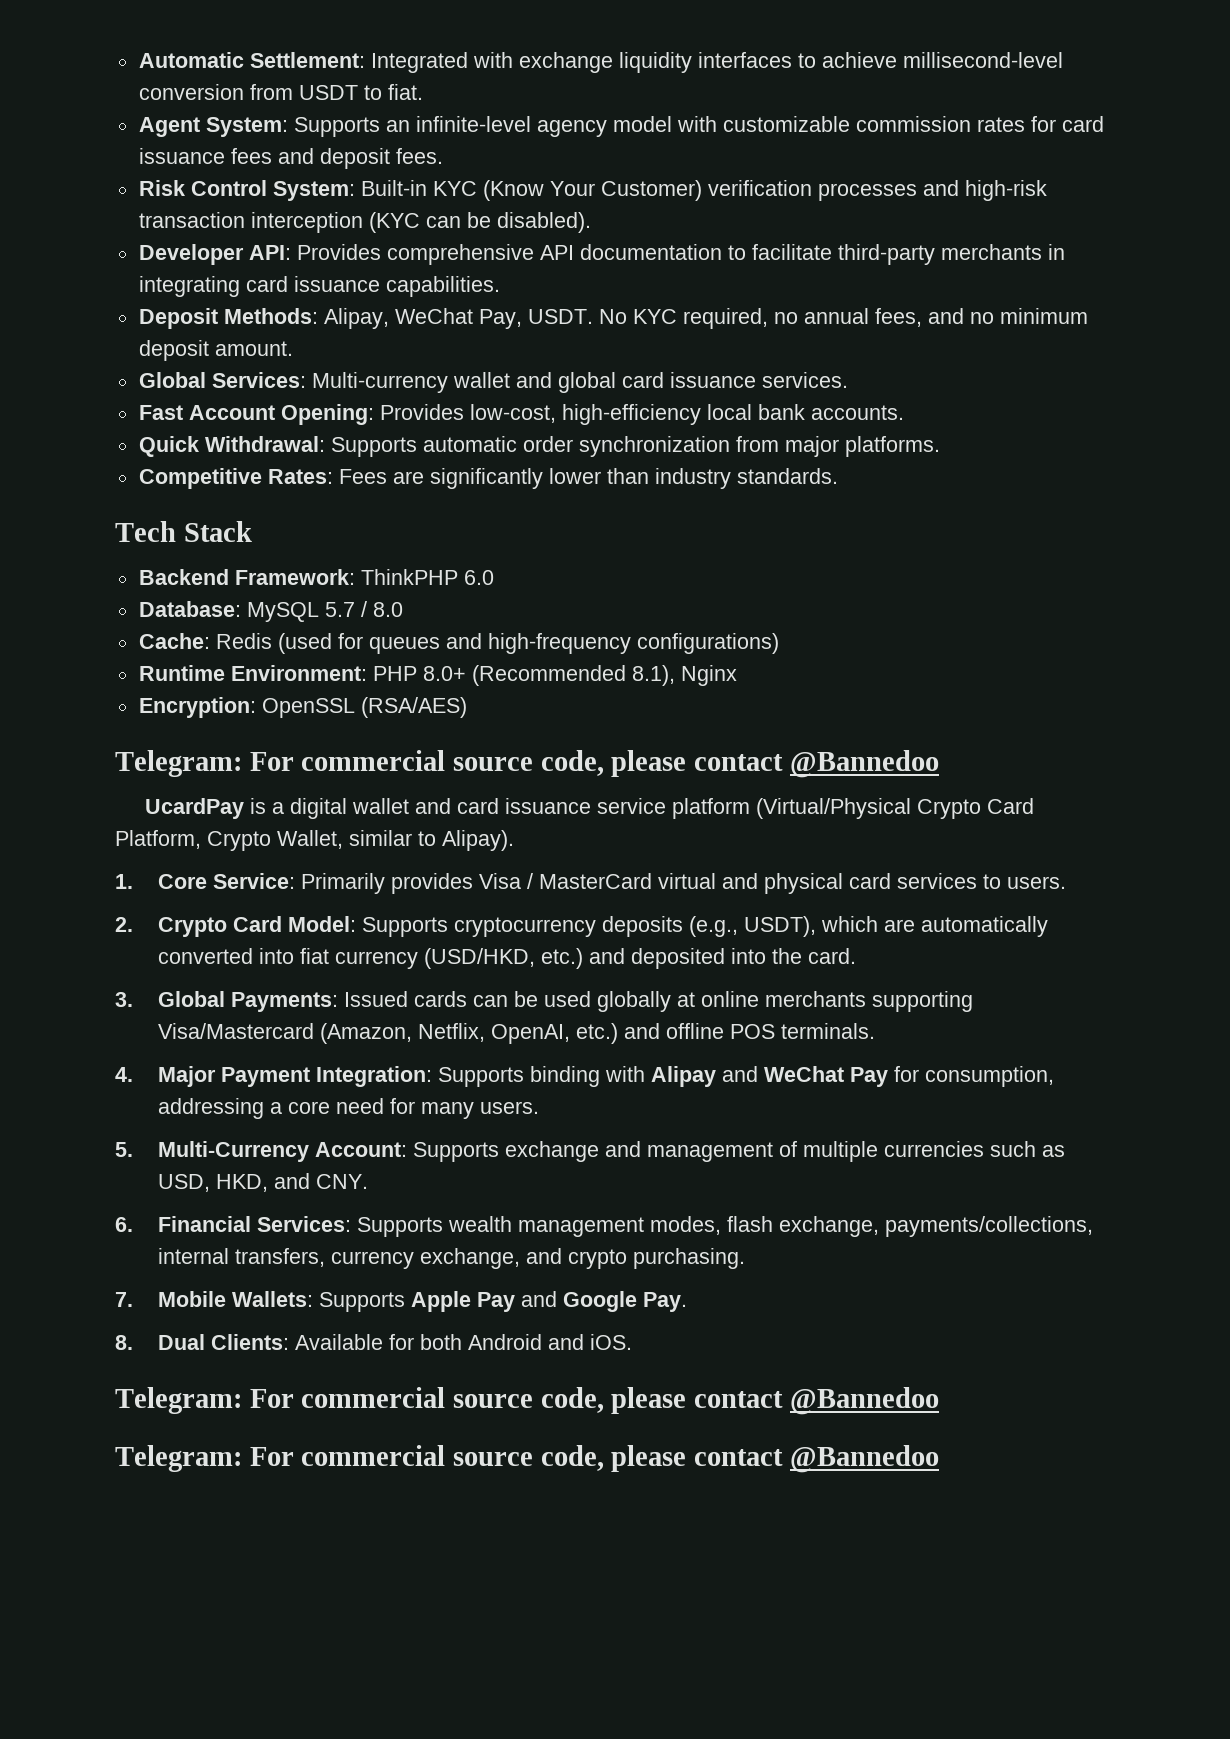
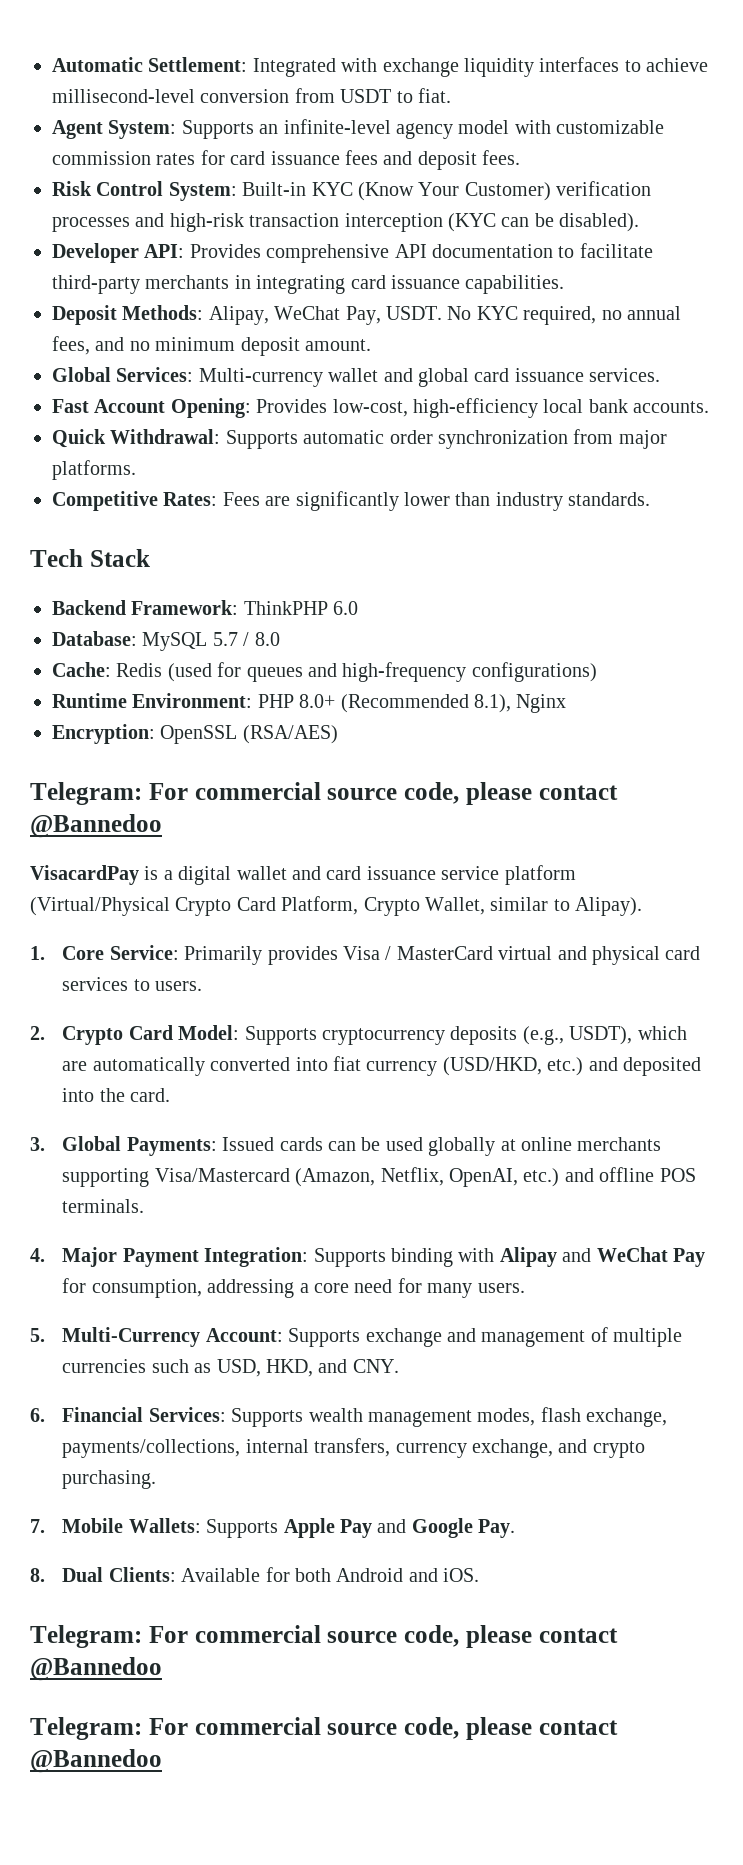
- UcardPay is a digital wallet and card issuance service platform (Virtual/Physical Crypto Card Platform, Crypto Wallet, similar to Alipay).
+ VisacardPay is a digital wallet and card issuance service platform (Virtual/Physical Crypto Card Platform, Crypto Wallet, similar to Alipay).

